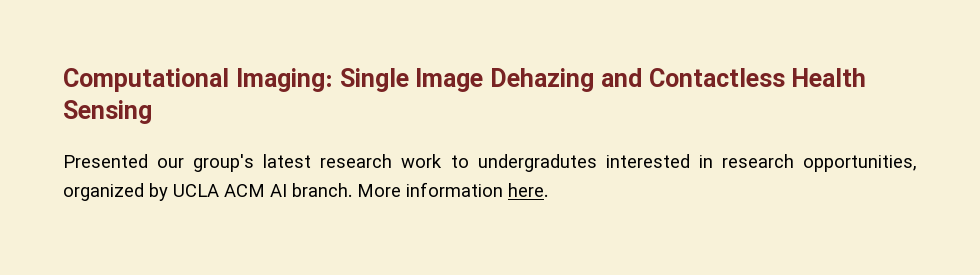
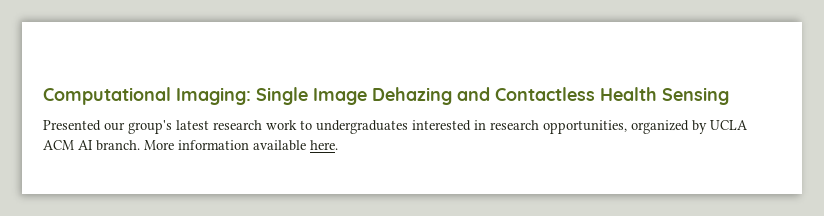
- Presented our group's latest research work to undergradutes interested in research opportunities, organized by UCLA ACM AI branch.
+ Presented our group's latest research work to undergraduates interested in research opportunities, organized by UCLA ACM AI branch.
- More information here.
+ More information available here.

